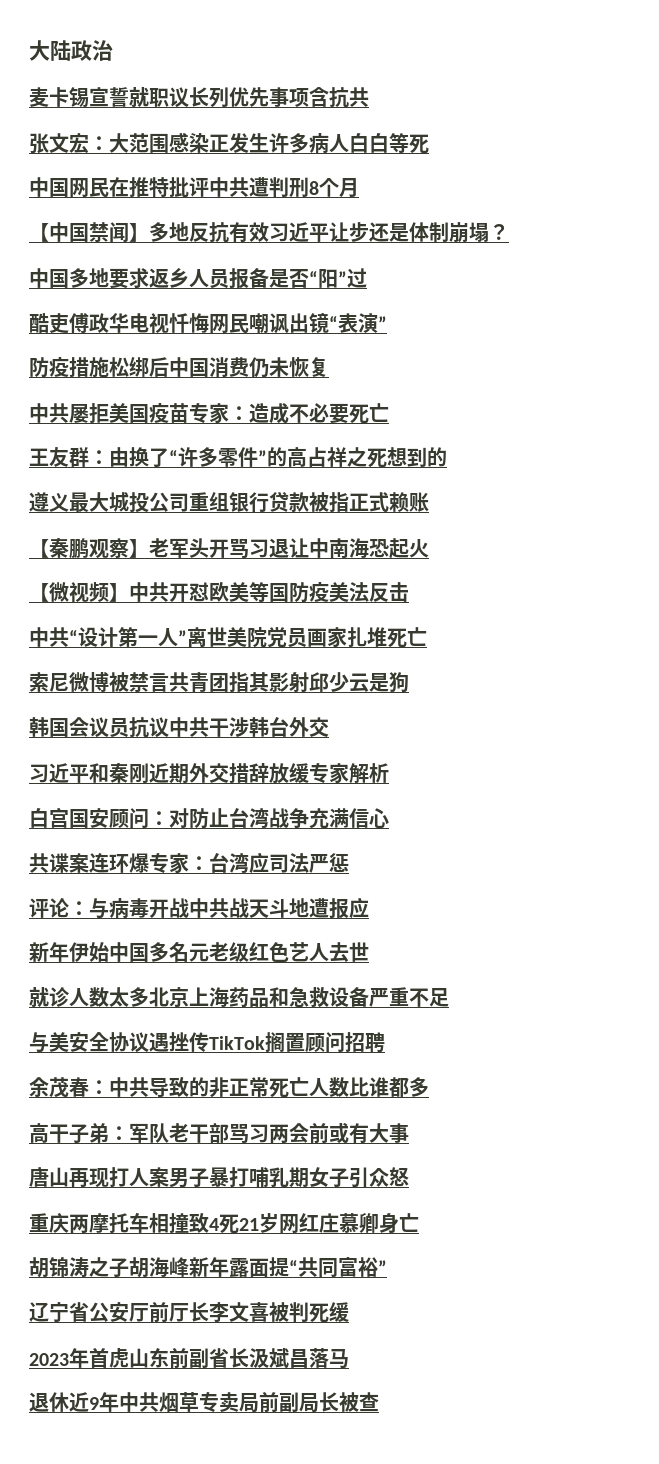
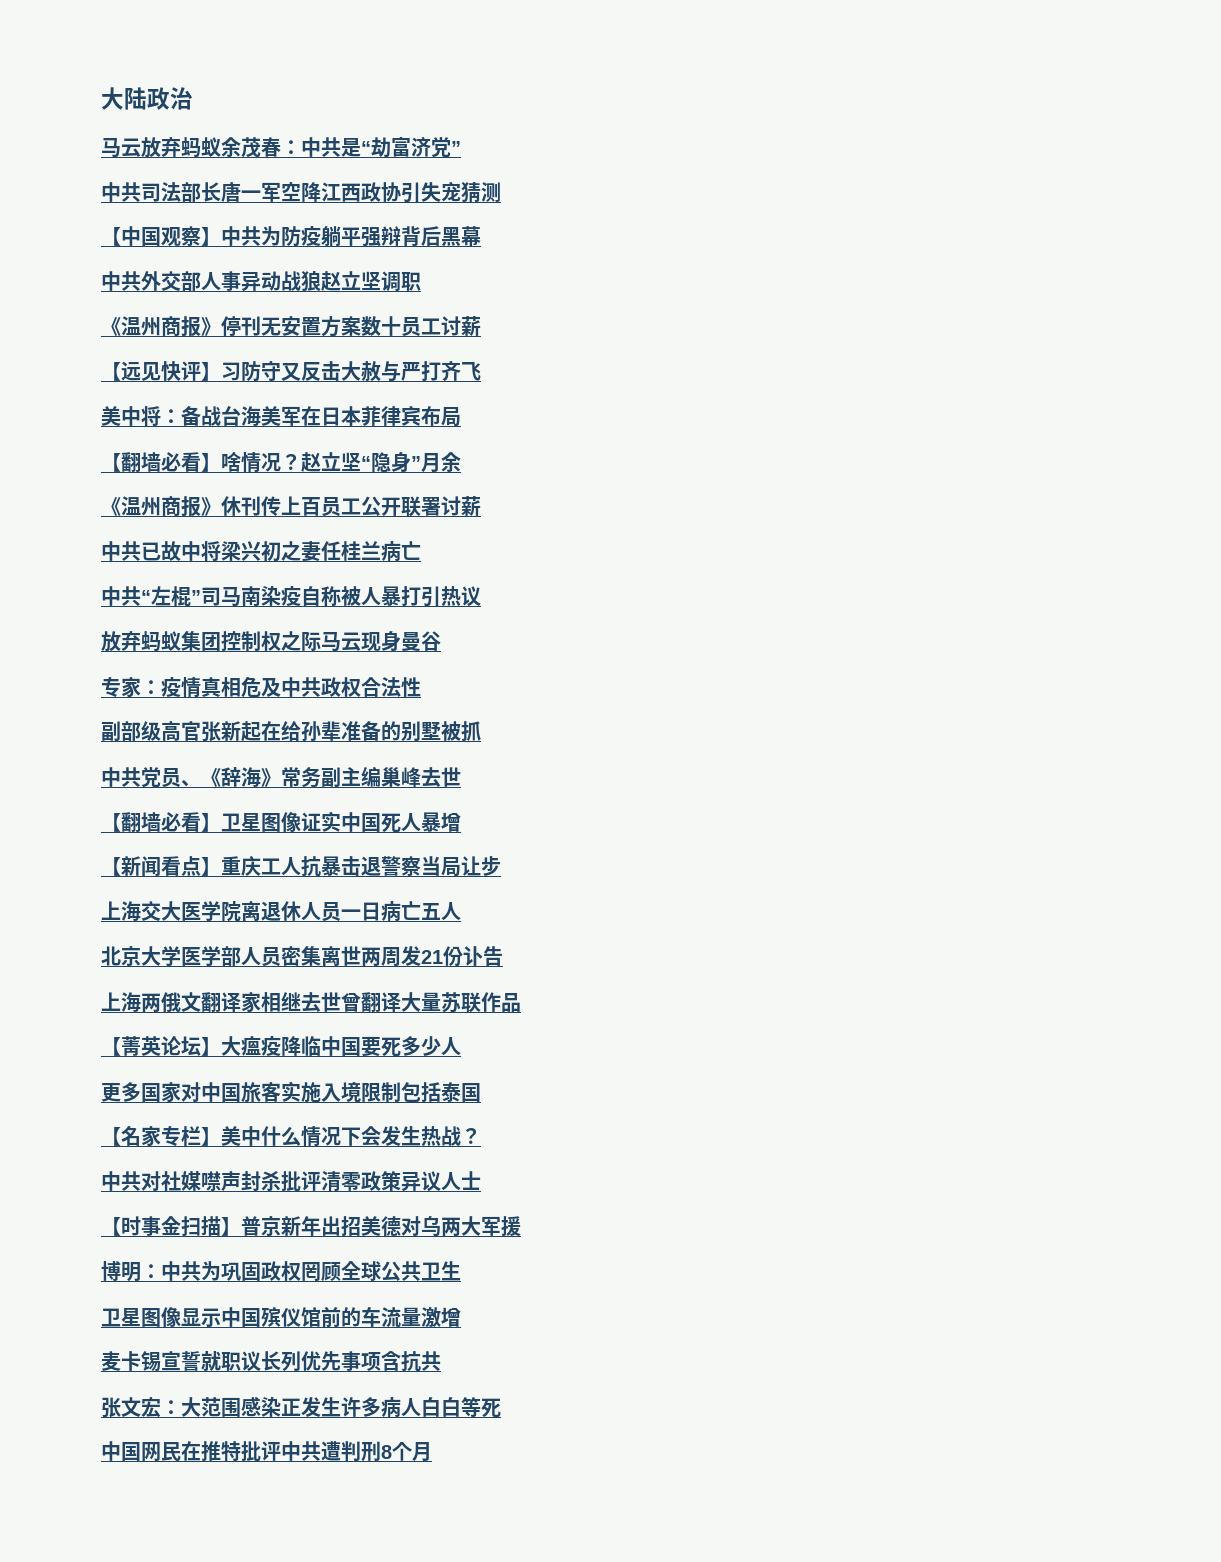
+ 马云放弃蚂蚁余茂春：中共是“劫富济党”
+ 中共司法部长唐一军空降江西政协引失宠猜测
+ 【中国观察】中共为防疫躺平强辩背后黑幕
+ 中共外交部人事异动战狼赵立坚调职
+ 《温州商报》停刊无安置方案数十员工讨薪
+ 【远见快评】习防守又反击大赦与严打齐飞
+ 美中将：备战台海美军在日本菲律宾布局
+ 【翻墙必看】啥情况？赵立坚“隐身”月余
+ 《温州商报》休刊传上百员工公开联署讨薪
+ 中共已故中将梁兴初之妻任桂兰病亡
+ 中共“左棍”司马南染疫自称被人暴打引热议
+ 放弃蚂蚁集团控制权之际马云现身曼谷
+ 专家：疫情真相危及中共政权合法性
+ 副部级高官张新起在给孙辈准备的别墅被抓
+ 中共党员、《辞海》常务副主编巢峰去世
+ 【翻墙必看】卫星图像证实中国死人暴增
+ 【新闻看点】重庆工人抗暴击退警察当局让步
+ 上海交大医学院离退休人员一日病亡五人
+ 北京大学医学部人员密集离世两周发21份讣告
+ 上海两俄文翻译家相继去世曾翻译大量苏联作品
+ 【菁英论坛】大瘟疫降临中国要死多少人
+ 更多国家对中国旅客实施入境限制包括泰国
+ 【名家专栏】美中什么情况下会发生热战？
+ 中共对社媒噤声封杀批评清零政策异议人士
+ 【时事金扫描】普京新年出招美德对乌两大军援
+ 博明：中共为巩固政权罔顾全球公共卫生
+ 卫星图像显示中国殡仪馆前的车流量激增
- 【中国禁闻】多地反抗有效习近平让步还是体制崩塌？
- 中国多地要求返乡人员报备是否“阳”过
- 酷吏傅政华电视忏悔网民嘲讽出镜“表演”
- 防疫措施松绑后中国消费仍未恢复
- 中共屡拒美国疫苗专家：造成不必要死亡
- 王友群：由换了“许多零件”的高占祥之死想到的
- 遵义最大城投公司重组银行贷款被指正式赖账
- 【秦鹏观察】老军头开骂习退让中南海恐起火
- 【微视频】中共开怼欧美等国防疫美法反击
- 中共“设计第一人”离世美院党员画家扎堆死亡
- 索尼微博被禁言共青团指其影射邱少云是狗
- 韩国会议员抗议中共干涉韩台外交
- 习近平和秦刚近期外交措辞放缓专家解析
- 白宫国安顾问：对防止台湾战争充满信心
- 共谍案连环爆专家：台湾应司法严惩
- 评论：与病毒开战中共战天斗地遭报应
- 新年伊始中国多名元老级红色艺人去世
- 就诊人数太多北京上海药品和急救设备严重不足
- 与美安全协议遇挫传TikTok搁置顾问招聘
- 余茂春：中共导致的非正常死亡人数比谁都多
- 高干子弟：军队老干部骂习两会前或有大事
- 唐山再现打人案男子暴打哺乳期女子引众怒
- 重庆两摩托车相撞致4死21岁网红庄慕卿身亡
- 胡锦涛之子胡海峰新年露面提“共同富裕”
- 辽宁省公安厅前厅长李文喜被判死缓
- 2023年首虎山东前副省长汲斌昌落马
- 退休近9年中共烟草专卖局前副局长被查

